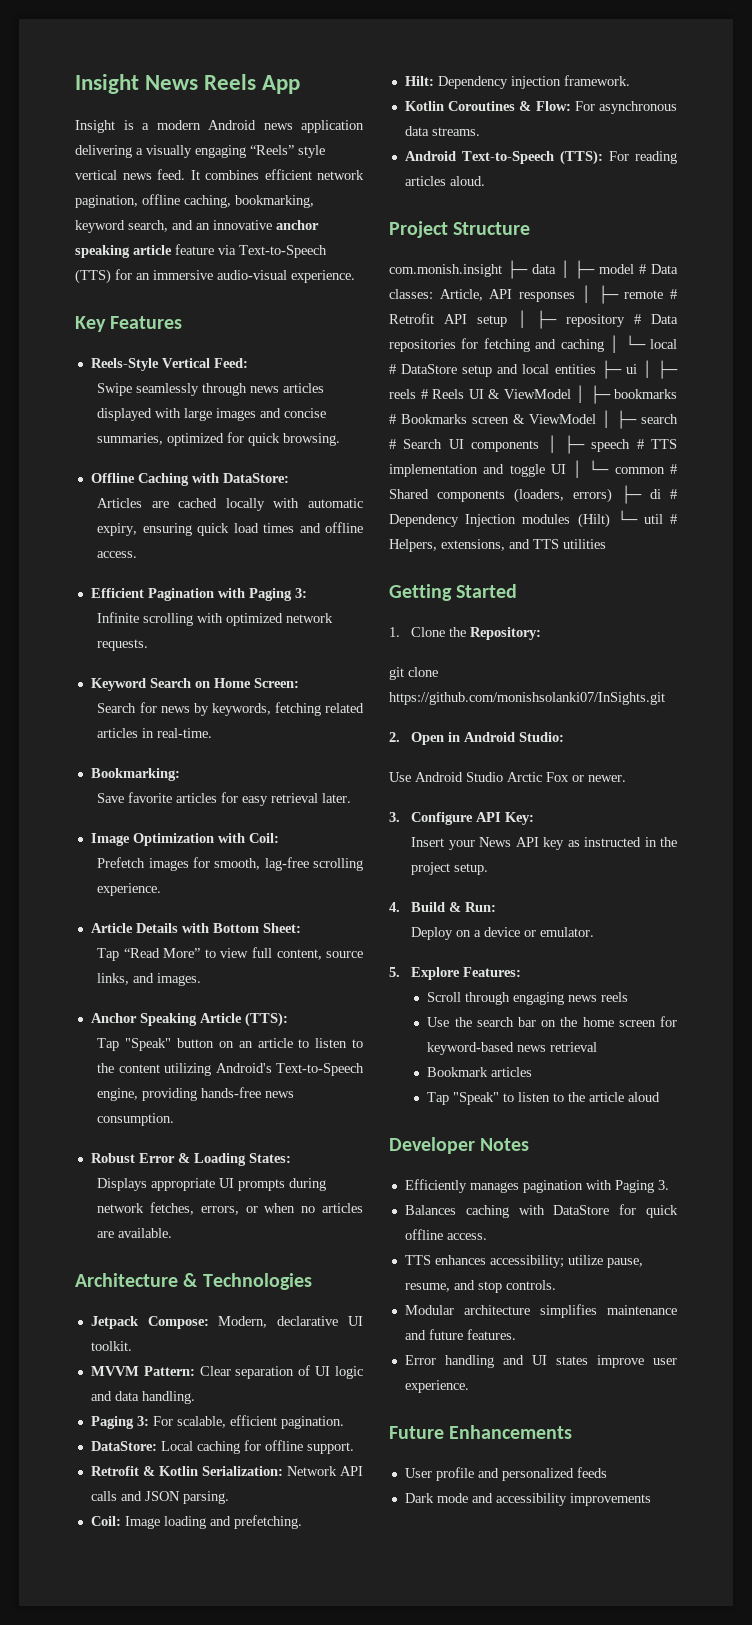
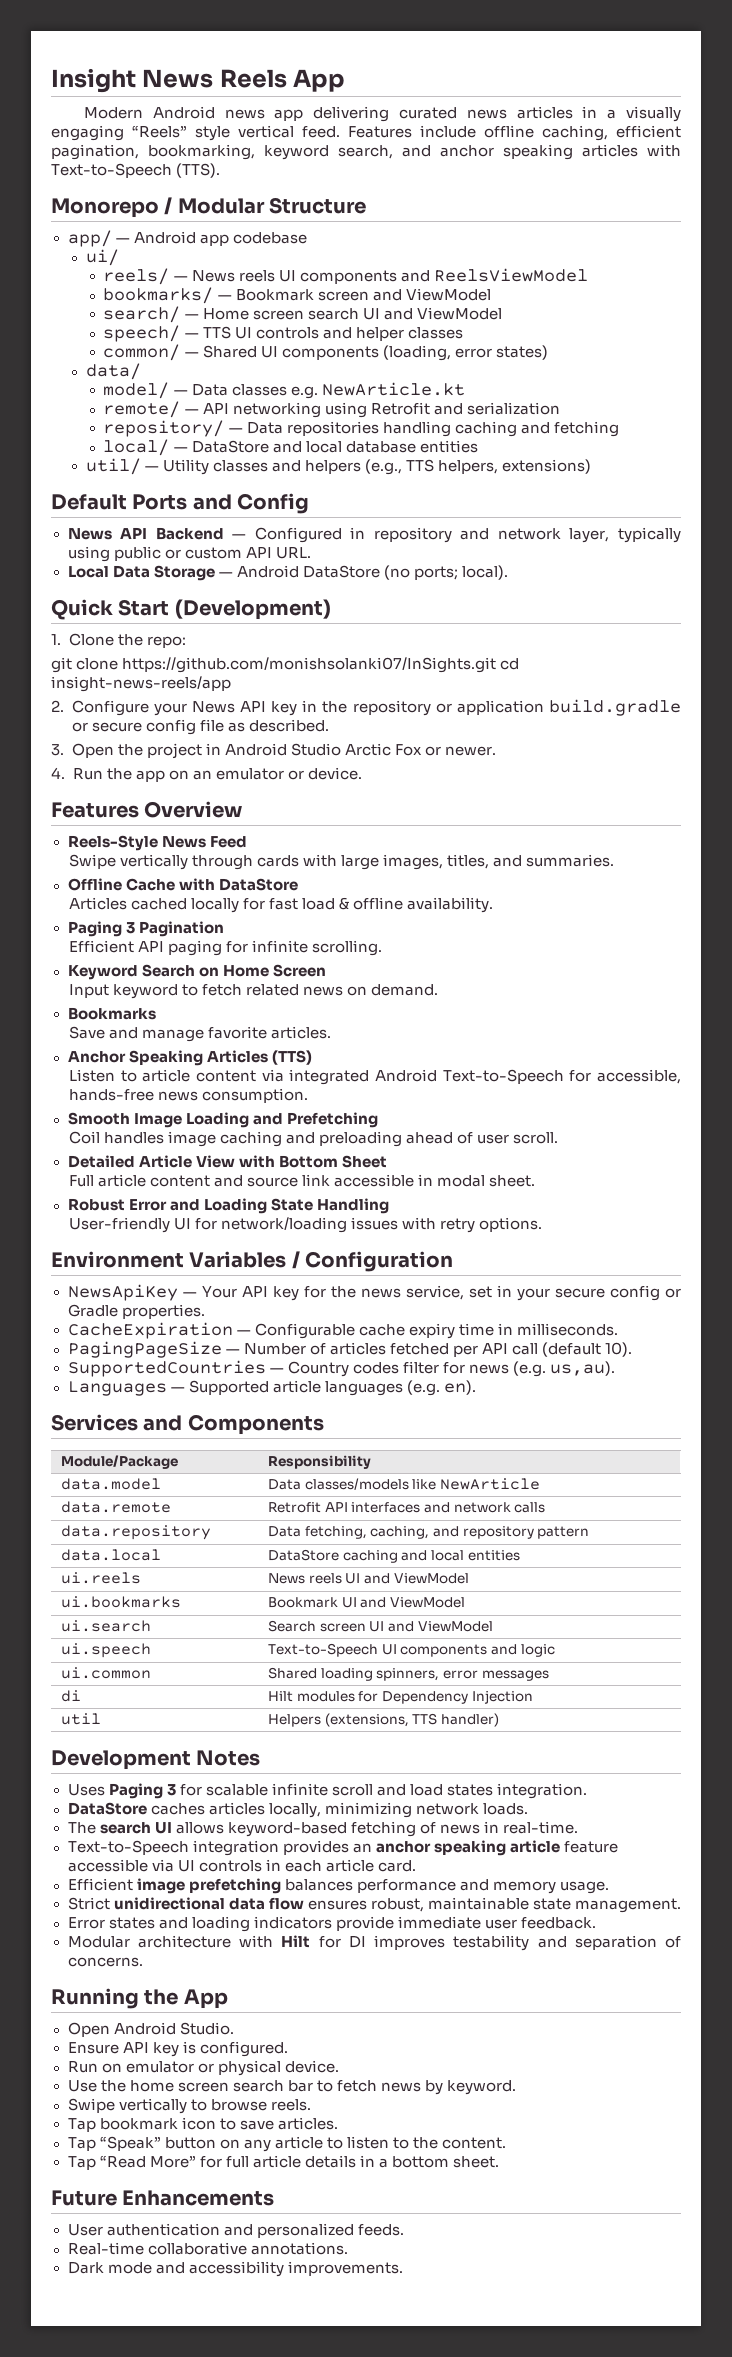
- Insight is a modern Android news application delivering a visually engaging “Reels” style vertical news feed. It combines efficient network pagination, offline caching, bookmarking, keyword search, and an innovative anchor speaking article feature via Text-to-Speech (TTS) for an immersive audio-visual experience.
- Key Features
- Reels-Style Vertical Feed:
- Swipe seamlessly through news articles displayed with large images and concise summaries, optimized for quick browsing.
- Offline Caching with DataStore:
- Articles are cached locally with automatic expiry, ensuring quick load times and offline access.
- Efficient Pagination with Paging 3:
- Infinite scrolling with optimized network requests.
- Keyword Search on Home Screen:
- Search for news by keywords, fetching related articles in real-time.
- Bookmarking:
- Save favorite articles for easy retrieval later.
- Image Optimization with Coil:
- Prefetch images for smooth, lag-free scrolling experience.
- Article Details with Bottom Sheet:
- Tap “Read More” to view full content, source links, and images.
- Anchor Speaking Article (TTS):
- Tap "Speak" button on an article to listen to the content utilizing Android's Text-to-Speech engine, providing hands-free news consumption.
- Robust Error & Loading States:
- Displays appropriate UI prompts during network fetches, errors, or when no articles are available.
- Architecture & Technologies
- Jetpack Compose: Modern, declarative UI toolkit.
- MVVM Pattern: Clear separation of UI logic and data handling.
- Paging 3: For scalable, efficient pagination.
- DataStore: Local caching for offline support.
- Retrofit & Kotlin Serialization: Network API calls and JSON parsing.
- Coil: Image loading and prefetching.
- Hilt: Dependency injection framework.
- Kotlin Coroutines & Flow: For asynchronous data streams.
- Android Text-to-Speech (TTS): For reading articles aloud.
- Project Structure
- com.monish.insight ├─ data │ ├─ model # Data classes: Article, API responses │ ├─ remote # Retrofit API setup │ ├─ repository # Data repositories for fetching and caching │ └─ local # DataStore setup and local entities ├─ ui │ ├─ reels # Reels UI & ViewModel │ ├─ bookmarks # Bookmarks screen & ViewModel │ ├─ search # Search UI components │ ├─ speech # TTS implementation and toggle UI │ └─ common # Shared components (loaders, errors) ├─ di # Dependency Injection modules (Hilt) └─ util # Helpers, extensions, and TTS utilities
- Getting Started
+ Modern Android news app delivering curated news articles in a visually engaging “Reels” style vertical feed. Features include offline caching, efficient pagination, bookmarking, keyword search, and anchor speaking articles with Text-to-Speech (TTS).
+ Monorepo / Modular Structure
+ app/ — Android app codebase
+ ui/
+ reels/ — News reels UI components and ReelsViewModel
+ bookmarks/ — Bookmark screen and ViewModel
+ search/ — Home screen search UI and ViewModel
+ speech/ — TTS UI controls and helper classes
+ common/ — Shared UI components (loading, error states)
+ data/
+ model/ — Data classes e.g. NewArticle.kt
+ remote/ — API networking using Retrofit and serialization
+ repository/ — Data repositories handling caching and fetching
+ local/ — DataStore and local database entities
+ util/ — Utility classes and helpers (e.g., TTS helpers, extensions)
+ Default Ports and Config
+ News API Backend — Configured in repository and network layer, typically using public or custom API URL.
+ Local Data Storage — Android DataStore (no ports; local).
+ Quick Start (Development)
- 1. Clone the Repository:
+ 1. Clone the repo:
- git clone https://github.com/monishsolanki07/InSights.git
- 2. Open in Android Studio:
- Use Android Studio Arctic Fox or newer.
+ git clone https://github.com/monishsolanki07/InSights.git cd insight-news-reels/app
+ 2. Configure your News API key in the repository or application build.gradle or secure config file as described.
+ 3. Open the project in Android Studio Arctic Fox or newer.
- 3. Configure API Key:
- Insert your News API key as instructed in the project setup.
- 4. Build & Run:
- Deploy on a device or emulator.
- 5. Explore Features:
- Scroll through engaging news reels
- Use the search bar on the home screen for keyword-based news retrieval
- Bookmark articles
- Tap "Speak" to listen to the article aloud
- Developer Notes
- Efficiently manages pagination with Paging 3.
- Balances caching with DataStore for quick offline access.
- TTS enhances accessibility; utilize pause, resume, and stop controls.
- Modular architecture simplifies maintenance and future features.
- Error handling and UI states improve user experience.
+ 4. Run the app on an emulator or device.
+ Features Overview
+ Reels-Style News Feed
+ Swipe vertically through cards with large images, titles, and summaries.
+ Offline Cache with DataStore
+ Articles cached locally for fast load & offline availability.
+ Paging 3 Pagination
+ Efficient API paging for infinite scrolling.
+ Keyword Search on Home Screen
+ Input keyword to fetch related news on demand.
+ Bookmarks
+ Save and manage favorite articles.
+ Anchor Speaking Articles (TTS)
+ Listen to article content via integrated Android Text-to-Speech for accessible, hands-free news consumption.
+ Smooth Image Loading and Prefetching
+ Coil handles image caching and preloading ahead of user scroll.
+ Detailed Article View with Bottom Sheet
+ Full article content and source link accessible in modal sheet.
+ Robust Error and Loading State Handling
+ User-friendly UI for network/loading issues with retry options.
+ Environment Variables / Configuration
+ NewsApiKey — Your API key for the news service, set in your secure config or Gradle properties.
+ CacheExpiration — Configurable cache expiry time in milliseconds.
+ PagingPageSize — Number of articles fetched per API call (default 10).
+ SupportedCountries — Country codes filter for news (e.g. us,au).
+ Languages — Supported article languages (e.g. en).
+ Services and Components
+ Module/Package | Responsibility
+ data.model | Data classes/models like NewArticle
+ data.remote | Retrofit API interfaces and network calls
+ data.repository | Data fetching, caching, and repository pattern
+ data.local | DataStore caching and local entities
+ ui.reels | News reels UI and ViewModel
+ ui.bookmarks | Bookmark UI and ViewModel
+ ui.search | Search screen UI and ViewModel
+ ui.speech | Text-to-Speech UI components and logic
+ ui.common | Shared loading spinners, error messages
+ di | Hilt modules for Dependency Injection
+ util | Helpers (extensions, TTS handler)
+ Development Notes
+ Uses Paging 3 for scalable infinite scroll and load states integration.
+ DataStore caches articles locally, minimizing network loads.
+ The search UI allows keyword-based fetching of news in real-time.
+ Text-to-Speech integration provides an anchor speaking article feature accessible via UI controls in each article card.
+ Efficient image prefetching balances performance and memory usage.
+ Strict unidirectional data flow ensures robust, maintainable state management.
+ Error states and loading indicators provide immediate user feedback.
+ Modular architecture with Hilt for DI improves testability and separation of concerns.
+ Running the App
+ Open Android Studio.
+ Ensure API key is configured.
+ Run on emulator or physical device.
+ Use the home screen search bar to fetch news by keyword.
+ Swipe vertically to browse reels.
+ Tap bookmark icon to save articles.
+ Tap “Speak” button on any article to listen to the content.
+ Tap “Read More” for full article details in a bottom sheet.
- User profile and personalized feeds
+ User authentication and personalized feeds.
+ Real-time collaborative annotations.
- Dark mode and accessibility improvements
+ Dark mode and accessibility improvements.

